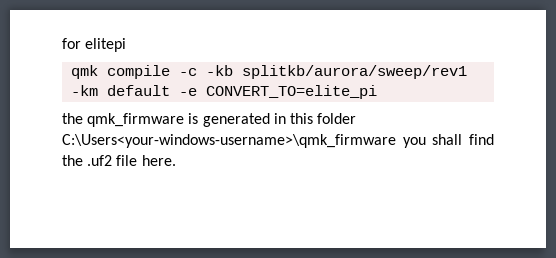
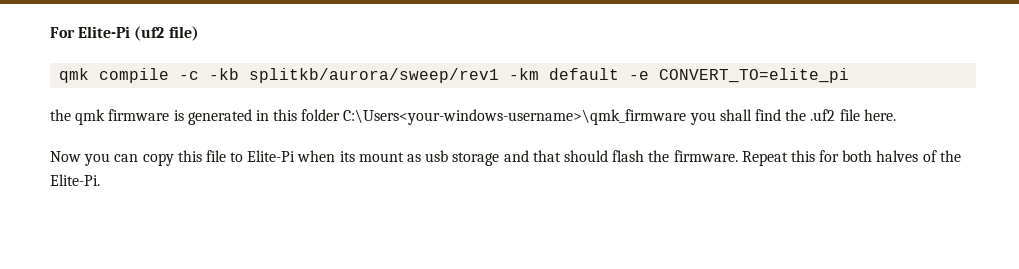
- for elitepi
+ For Elite-Pi (uf2 file)
- the qmk_firmware is generated in this folder C:\Users<your-windows-username>\qmk_firmware you shall find the .uf2 file here.
+ the qmk firmware is generated in this folder C:\Users<your-windows-username>\qmk_firmware you shall find the .uf2 file here.
+ Now you can copy this file to Elite-Pi when its mount as usb storage and that should flash the firmware. Repeat this for both halves of the Elite-Pi.

